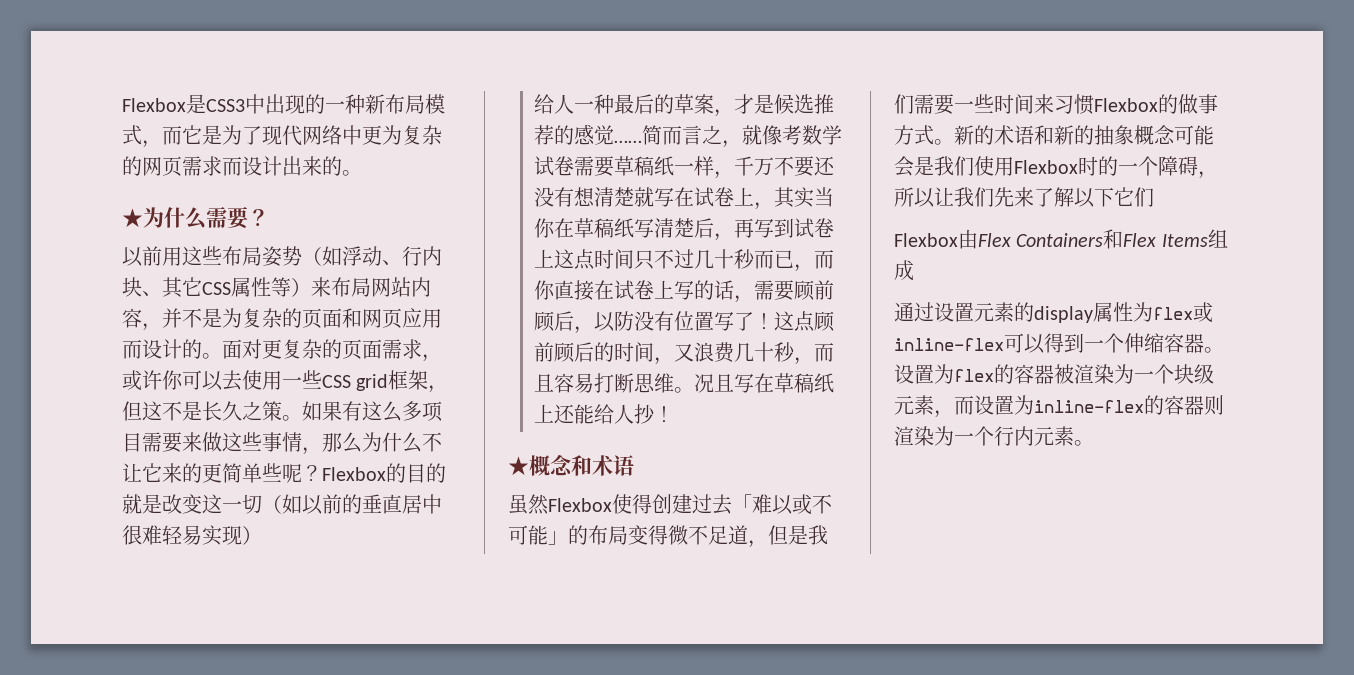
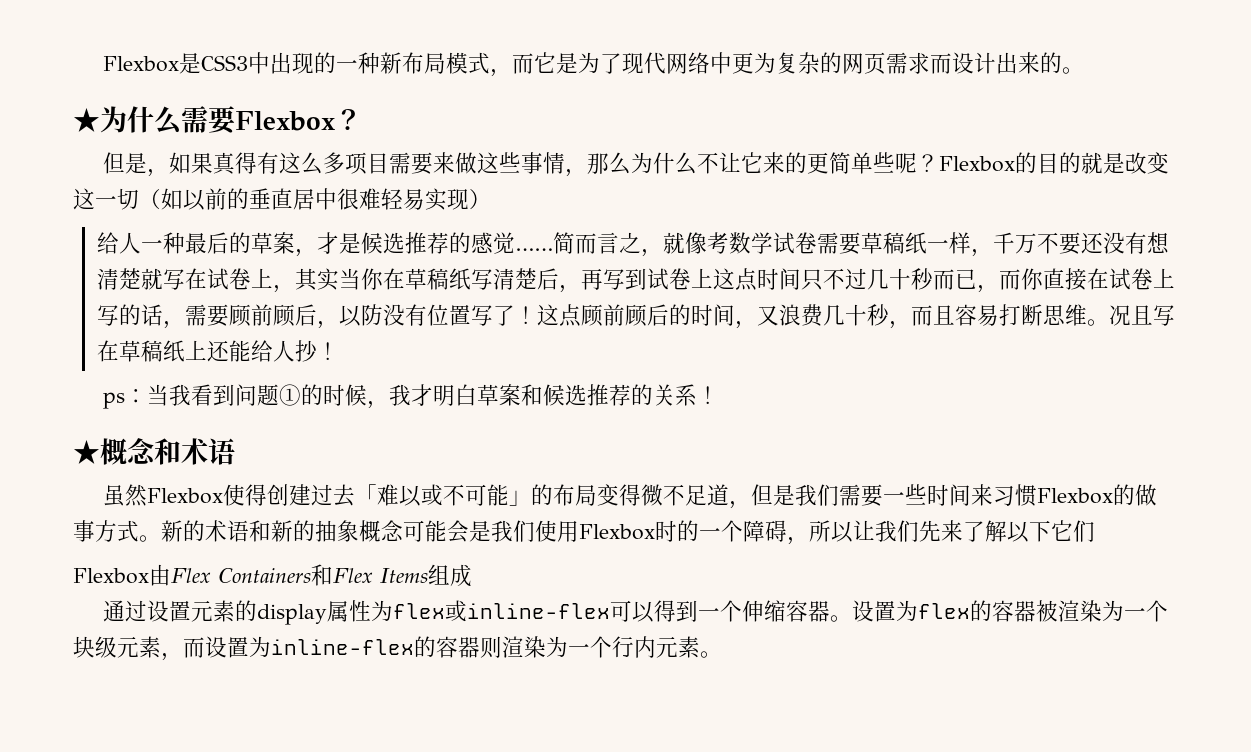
- ★为什么需要？
+ ★为什么需要Flexbox？
- 以前用这些布局姿势（如浮动、行内块、其它CSS属性等）来布局网站内容，并不是为复杂的页面和网页应用而设计的。面对更复杂的页面需求，或许你可以去使用一些CSS grid框架，但这不是长久之策。如果有这么多项目需要来做这些事情，那么为什么不让它来的更简单些呢？
+ 但是，如果真得有这么多项目需要来做这些事情，那么为什么不让它来的更简单些呢？
+ ps：当我看到问题①的时候，我才明白草案和候选推荐的关系！

